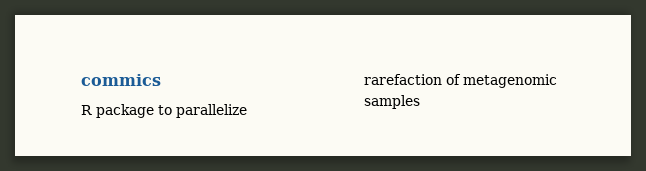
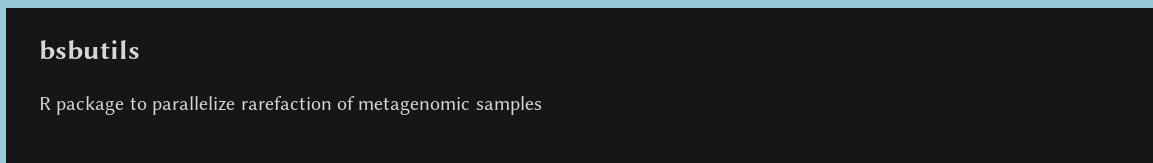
- commics
+ bsbutils

